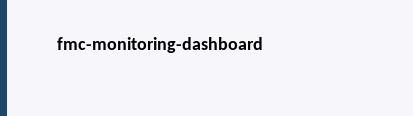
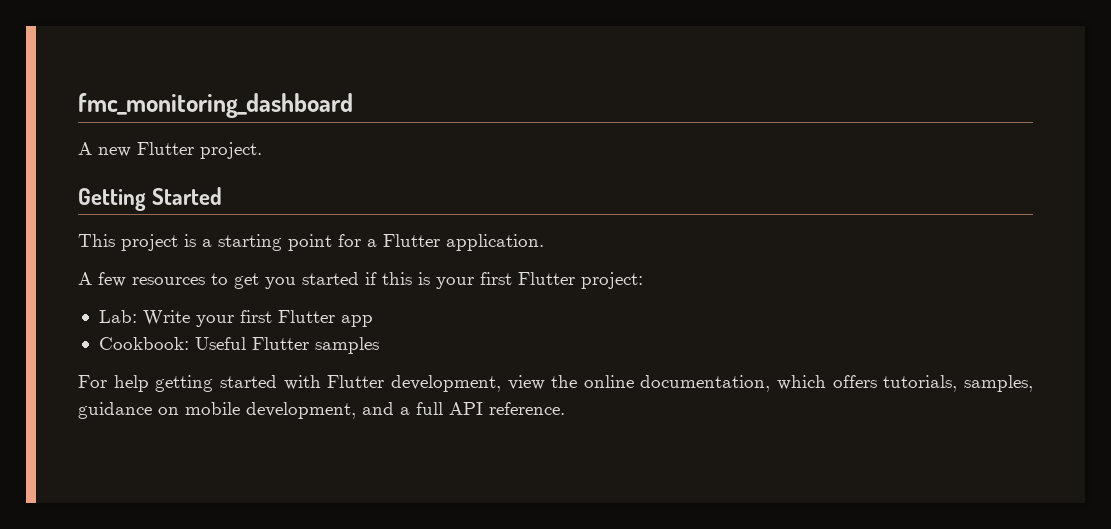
- fmc-monitoring-dashboard
+ fmc_monitoring_dashboard
+ A new Flutter project.
+ Getting Started
+ This project is a starting point for a Flutter application.
+ A few resources to get you started if this is your first Flutter project:
+ Lab: Write your first Flutter app
+ Cookbook: Useful Flutter samples
+ For help getting started with Flutter development, view the online documentation, which offers tutorials, samples, guidance on mobile development, and a full API reference.

